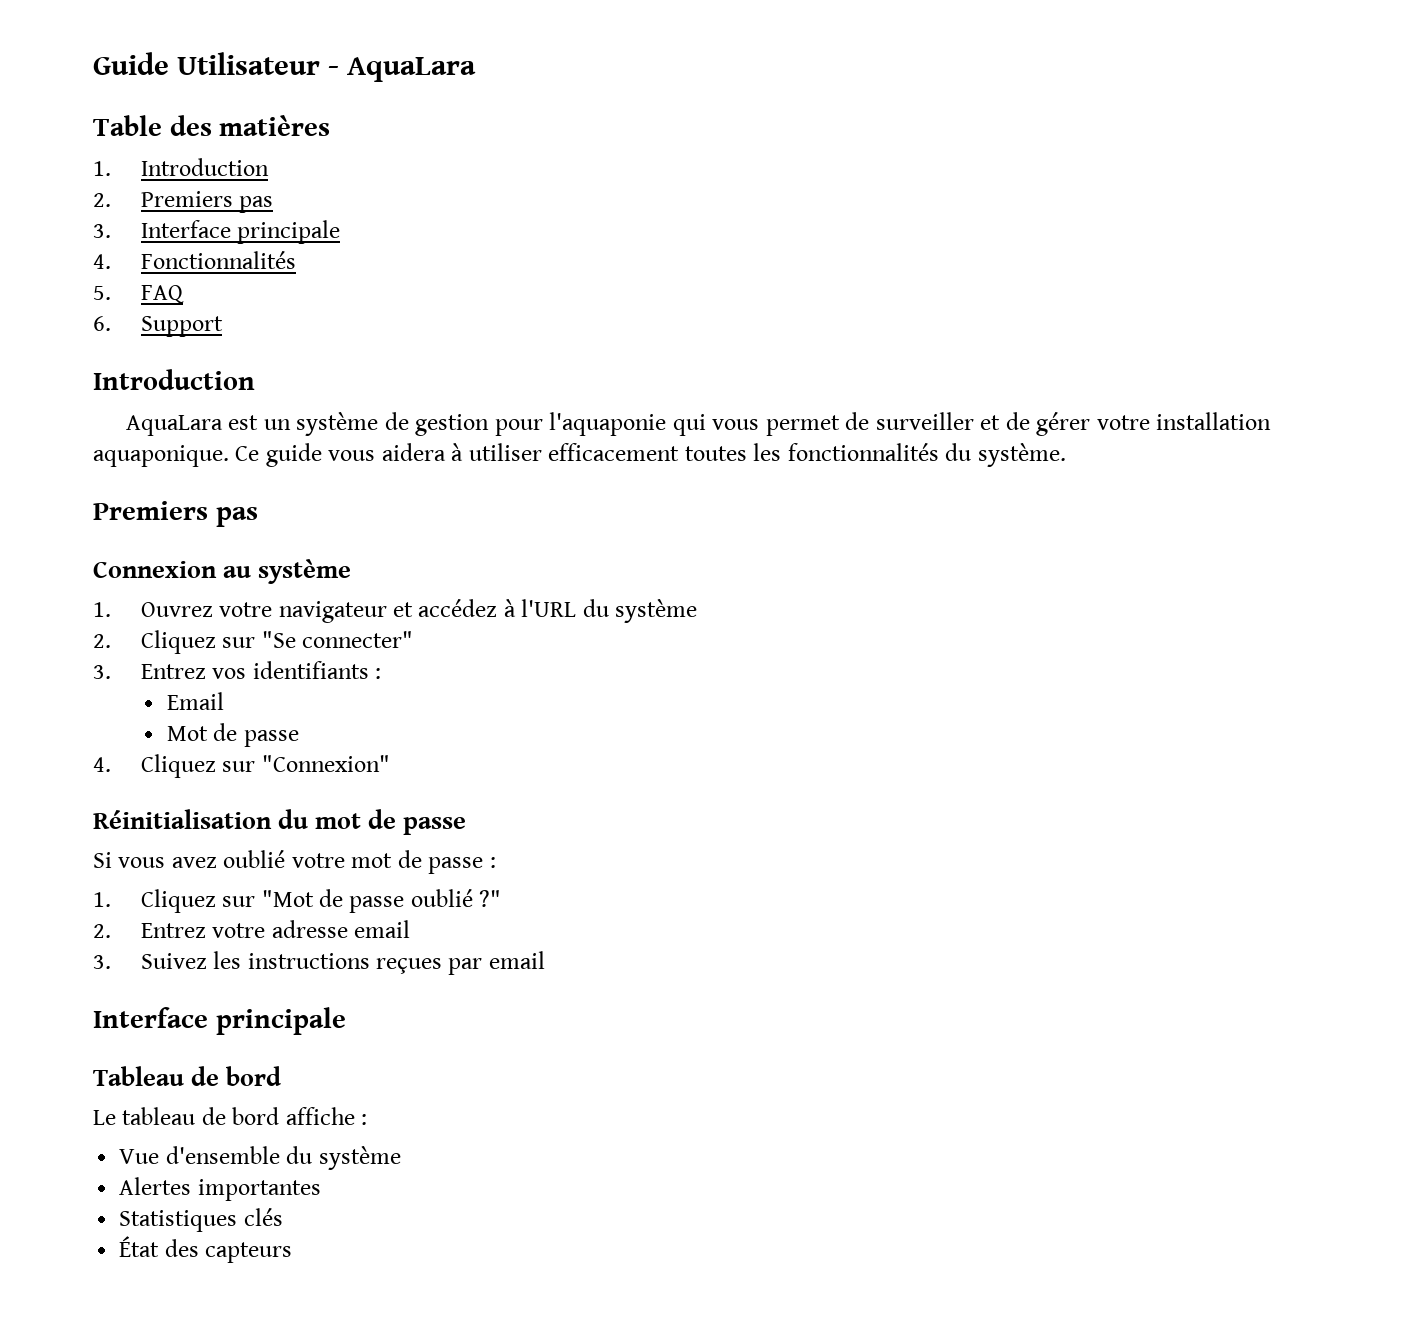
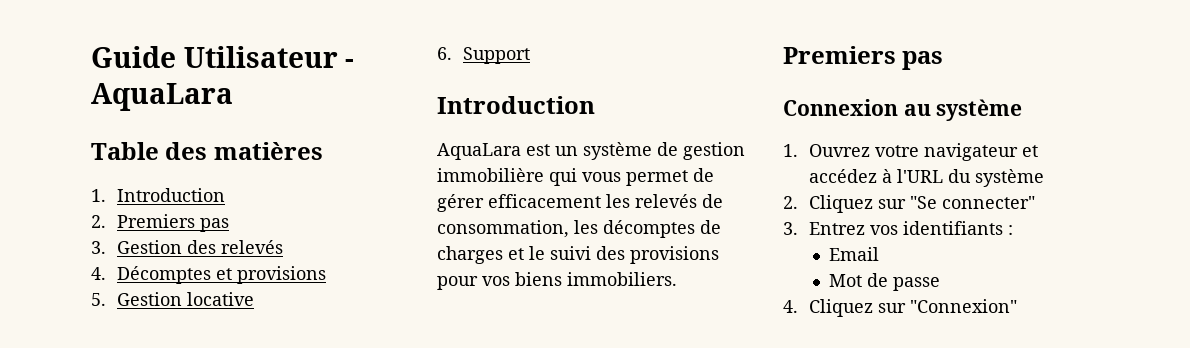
- 3. Interface principale
- 4. Fonctionnalités
+ 3. Gestion des relevés
+ 4. Décomptes et provisions
- 5. FAQ
+ 5. Gestion locative
- AquaLara est un système de gestion pour l'aquaponie qui vous permet de surveiller et de gérer votre installation aquaponique. Ce guide vous aidera à utiliser efficacement toutes les fonctionnalités du système.
+ AquaLara est un système de gestion immobilière qui vous permet de gérer efficacement les relevés de consommation, les décomptes de charges et le suivi des provisions pour vos biens immobiliers.
- Réinitialisation du mot de passe
- Si vous avez oublié votre mot de passe :
- 1. Cliquez sur "Mot de passe oublié ?"
- 2. Entrez votre adresse email
- 3. Suivez les instructions reçues par email
- Interface principale
- Tableau de bord
- Le tableau de bord affiche :
- Vue d'ensemble du système
- Alertes importantes
- Statistiques clés
- État des capteurs

